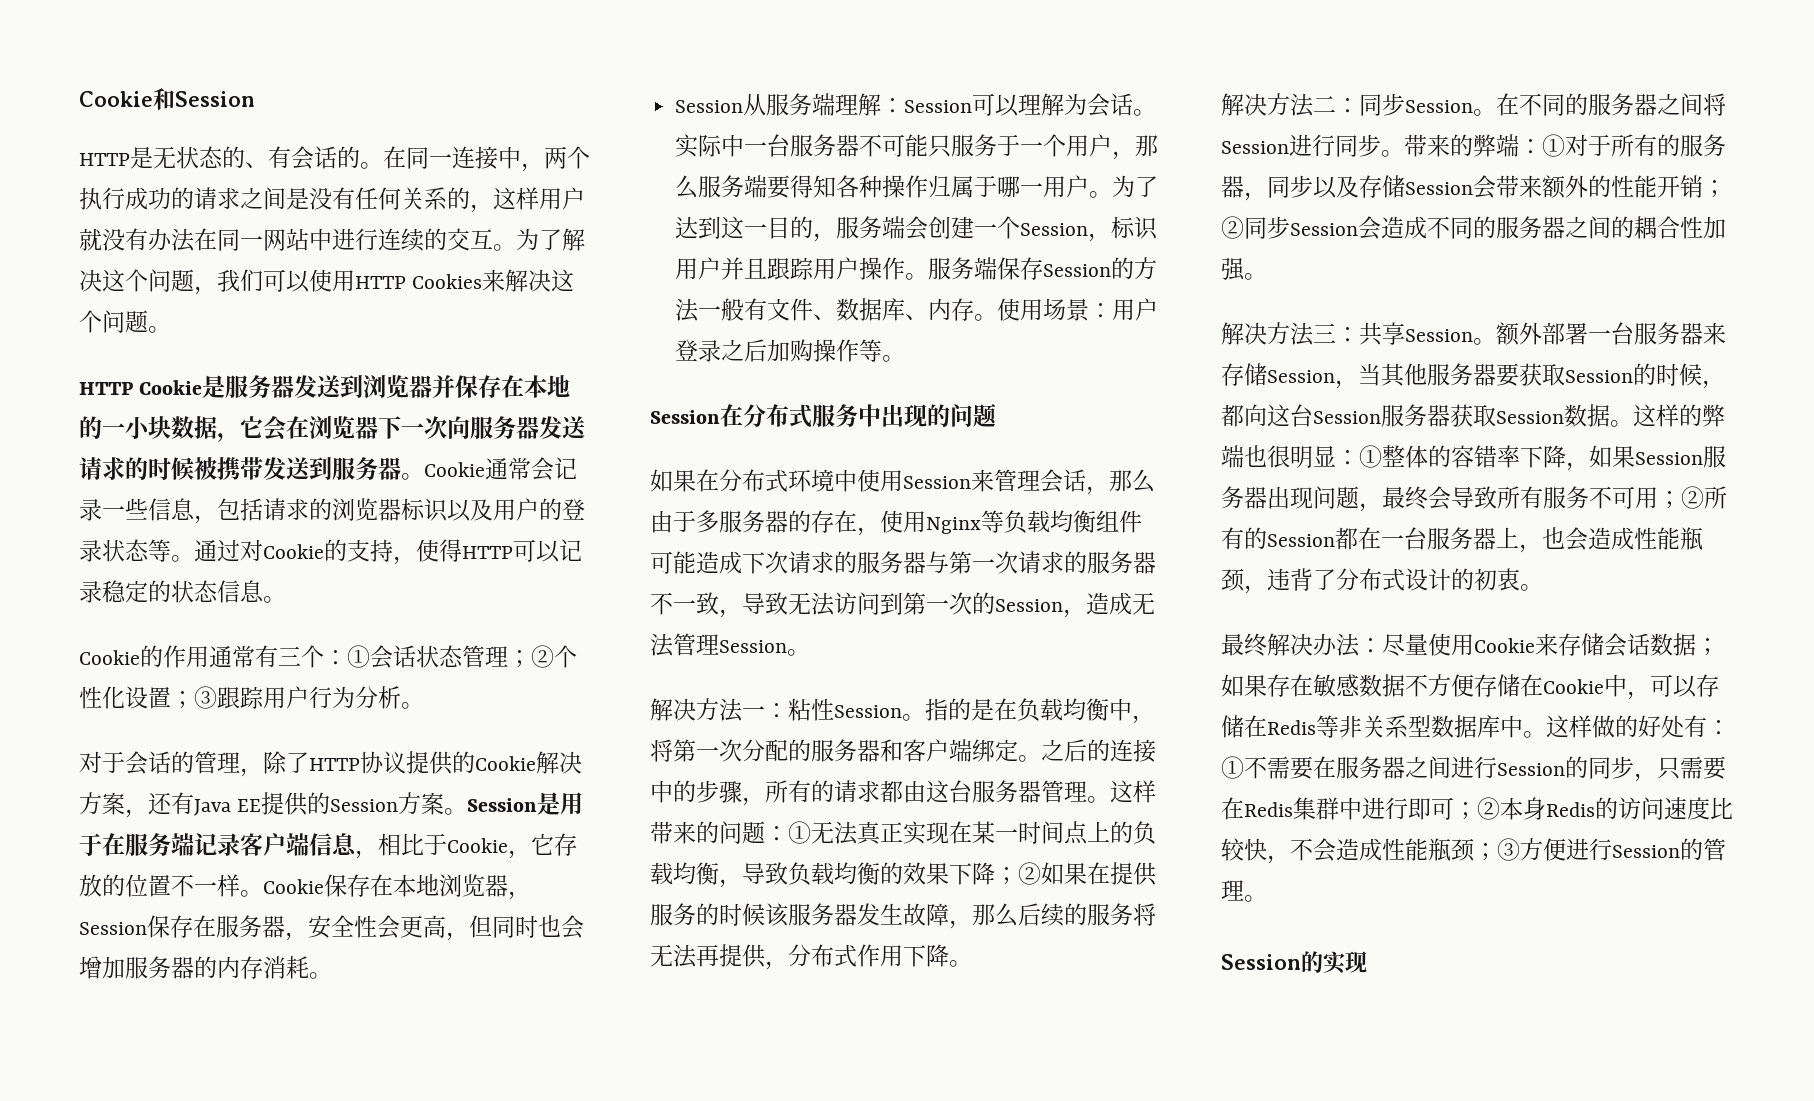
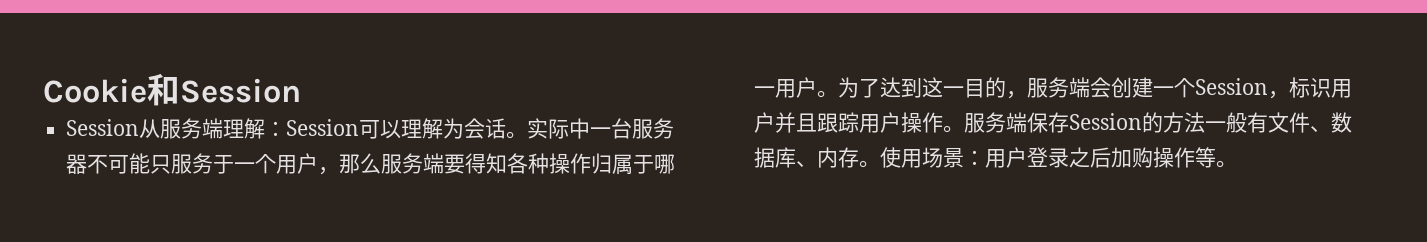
- HTTP是无状态的、有会话的。在同一连接中，两个执行成功的请求之间是没有任何关系的，这样用户就没有办法在同一网站中进行连续的交互。为了解决这个问题，我们可以使用HTTP Cookies来解决这个问题。
- HTTP Cookie是服务器发送到浏览器并保存在本地的一小块数据，它会在浏览器下一次向服务器发送请求的时候被携带发送到服务器。Cookie通常会记录一些信息，包括请求的浏览器标识以及用户的登录状态等。通过对Cookie的支持，使得HTTP可以记录稳定的状态信息。
- Cookie的作用通常有三个：①会话状态管理；②个性化设置；③跟踪用户行为分析。
- 对于会话的管理，除了HTTP协议提供的Cookie解决方案，还有Java EE提供的Session方案。Session是用于在服务端记录客户端信息，相比于Cookie，它存放的位置不一样。Cookie保存在本地浏览器，Session保存在服务器，安全性会更高，但同时也会增加服务器的内存消耗。
- Session在分布式服务中出现的问题
- 如果在分布式环境中使用Session来管理会话，那么由于多服务器的存在，使用Nginx等负载均衡组件可能造成下次请求的服务器与第一次请求的服务器不一致，导致无法访问到第一次的Session，造成无法管理Session。
- 解决方法一：粘性Session。指的是在负载均衡中，将第一次分配的服务器和客户端绑定。之后的连接中的步骤，所有的请求都由这台服务器管理。这样带来的问题：①无法真正实现在某一时间点上的负载均衡，导致负载均衡的效果下降；②如果在提供服务的时候该服务器发生故障，那么后续的服务将无法再提供，分布式作用下降。
- 解决方法二：同步Session。在不同的服务器之间将Session进行同步。带来的弊端：①对于所有的服务器，同步以及存储Session会带来额外的性能开销；②同步Session会造成不同的服务器之间的耦合性加强。
- 解决方法三：共享Session。额外部署一台服务器来存储Session，当其他服务器要获取Session的时候，都向这台Session服务器获取Session数据。这样的弊端也很明显：①整体的容错率下降，如果Session服务器出现问题，最终会导致所有服务不可用；②所有的Session都在一台服务器上，也会造成性能瓶颈，违背了分布式设计的初衷。
- 最终解决办法：尽量使用Cookie来存储会话数据；如果存在敏感数据不方便存储在Cookie中，可以存储在Redis等非关系型数据库中。这样做的好处有：①不需要在服务器之间进行Session的同步，只需要在Redis集群中进行即可；②本身Redis的访问速度比较快，不会造成性能瓶颈；③方便进行Session的管理。
- Session的实现

